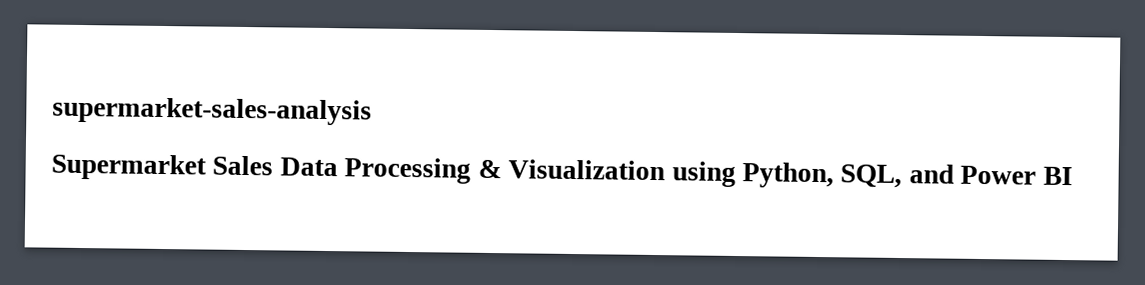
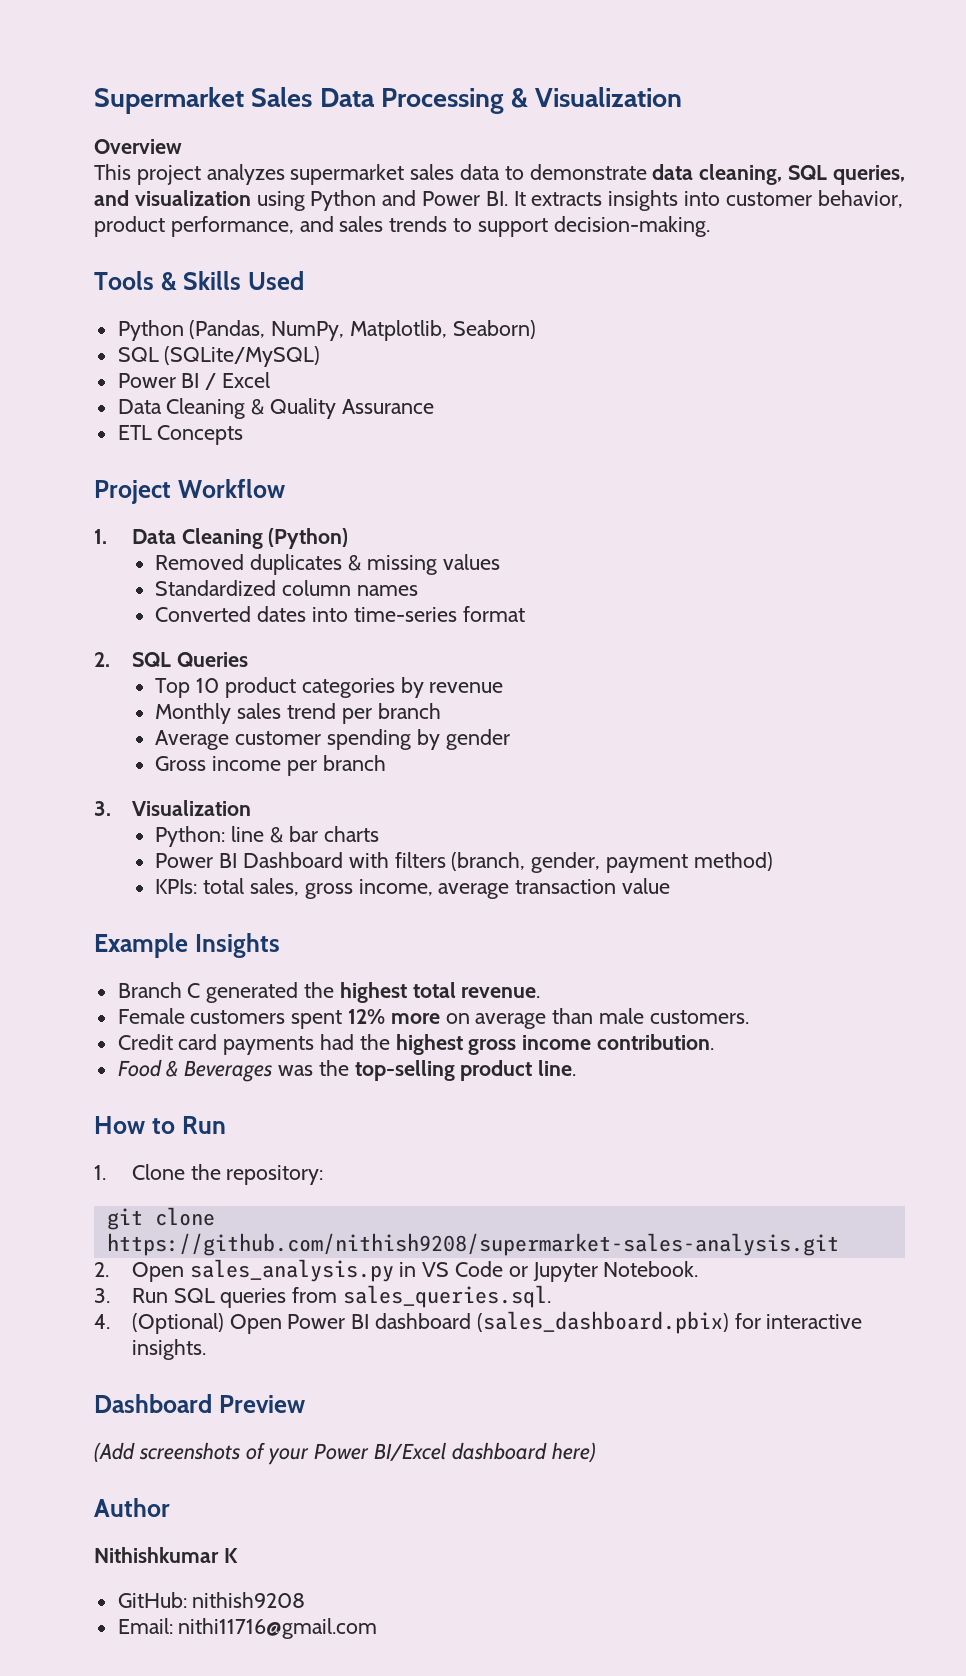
- supermarket-sales-analysis
- Supermarket Sales Data Processing & Visualization using Python, SQL, and Power BI
+ Supermarket Sales Data Processing & Visualization
+ Overview
+ This project analyzes supermarket sales data to demonstrate data cleaning, SQL queries, and visualization using Python and Power BI. It extracts insights into customer behavior, product performance, and sales trends to support decision-making.
+ Tools & Skills Used
+ Python (Pandas, NumPy, Matplotlib, Seaborn)
+ SQL (SQLite/MySQL)
+ Power BI / Excel
+ Data Cleaning & Quality Assurance
+ ETL Concepts
+ Project Workflow
+ 1. Data Cleaning (Python)
+ Removed duplicates & missing values
+ Standardized column names
+ Converted dates into time-series format
+ 2. SQL Queries
+ Top 10 product categories by revenue
+ Monthly sales trend per branch
+ Average customer spending by gender
+ Gross income per branch
+ 3. Visualization
+ Python: line & bar charts
+ Power BI Dashboard with filters (branch, gender, payment method)
+ KPIs: total sales, gross income, average transaction value
+ Example Insights
+ Branch C generated the highest total revenue.
+ Female customers spent 12% more on average than male customers.
+ Credit card payments had the highest gross income contribution.
+ Food & Beverages was the top-selling product line.
+ How to Run
+ 1. Clone the repository:
+ git clone https://github.com/nithish9208/supermarket-sales-analysis.git
+ 2. Open sales_analysis.py in VS Code or Jupyter Notebook.
+ 3. Run SQL queries from sales_queries.sql.
+ 4. (Optional) Open Power BI dashboard (sales_dashboard.pbix) for interactive insights.
+ Dashboard Preview
+ (Add screenshots of your Power BI/Excel dashboard here)
+ Author
+ Nithishkumar K
+ GitHub: nithish9208
+ Email: nithi11716@gmail.com

